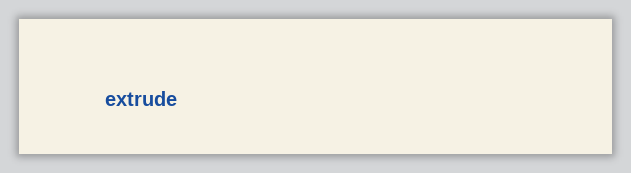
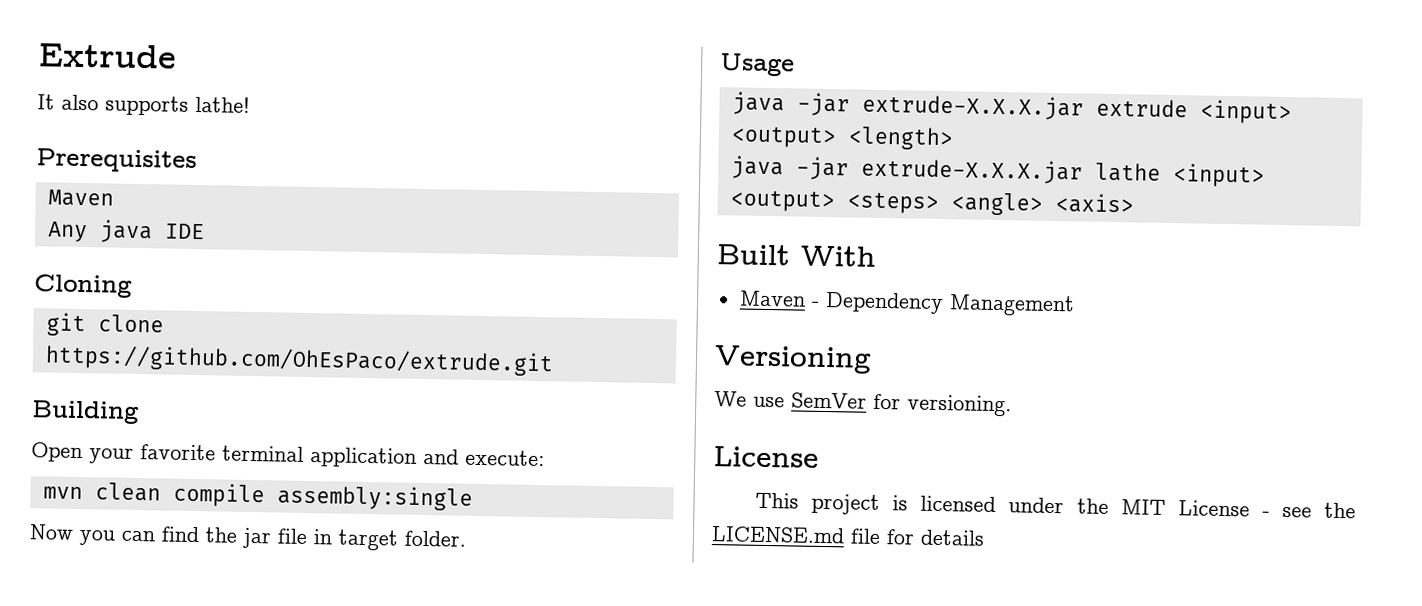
- extrude
+ Extrude
+ It also supports lathe!
+ Prerequisites
+ Maven
+ Any java IDE
+ Cloning
+ git clone https://github.com/OhEsPaco/extrude.git
+ Building
+ Open your favorite terminal application and execute:
+ mvn clean compile assembly:single
+ Now you can find the jar file in target folder.
+ Usage
+ java -jar extrude-X.X.X.jar extrude <input> <output> <length>
+ java -jar extrude-X.X.X.jar lathe <input> <output> <steps> <angle> <axis>
+ Built With
+ Maven - Dependency Management
+ Versioning
+ We use SemVer for versioning.
+ License
+ This project is licensed under the MIT License - see the LICENSE.md file for details

